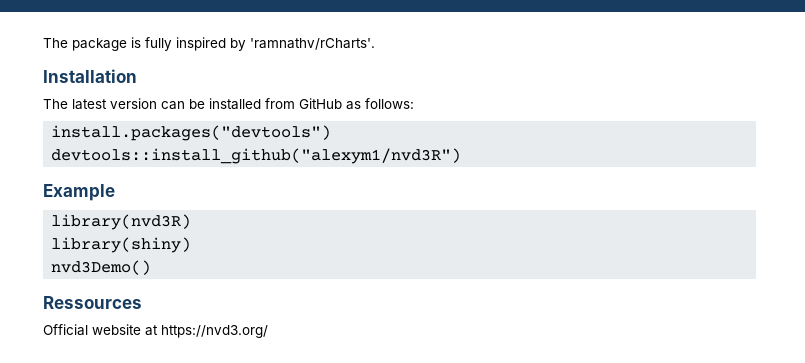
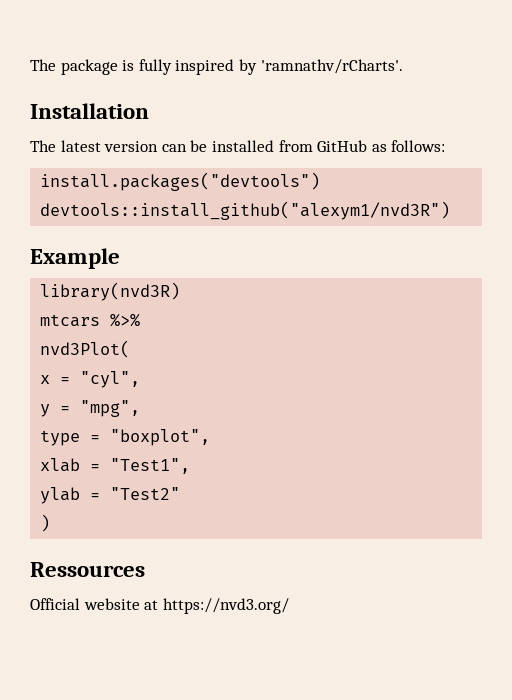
- library(shiny)
- nvd3Demo()
+ mtcars %>%
+ nvd3Plot(
+ x = "cyl",
+ y = "mpg",
+ type = "boxplot",
+ xlab = "Test1",
+ ylab = "Test2"
+ )

